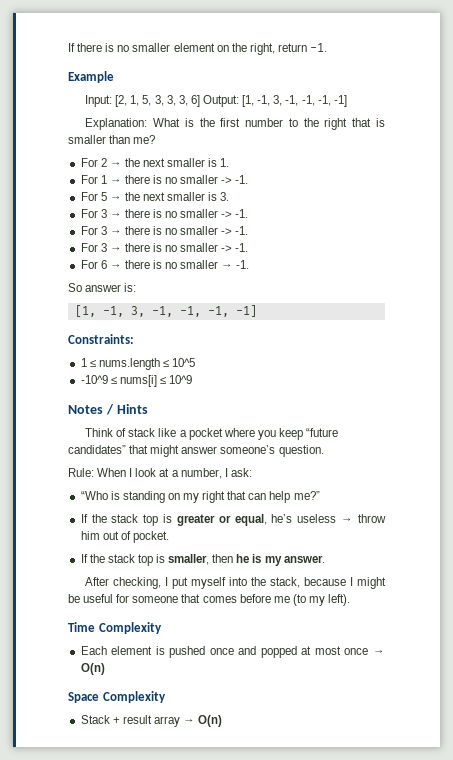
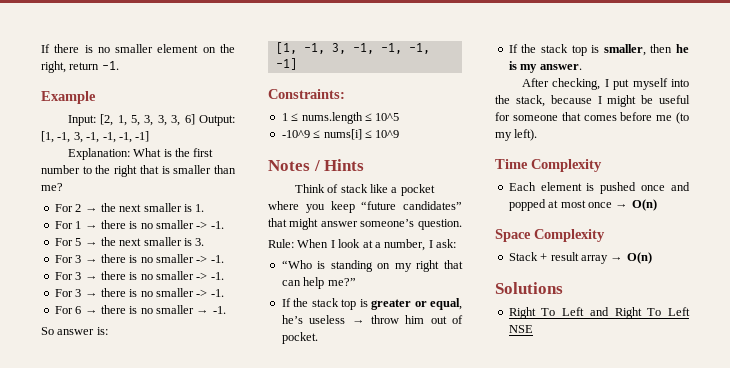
+ Solutions
+ Right To Left and Right To Left NSE

